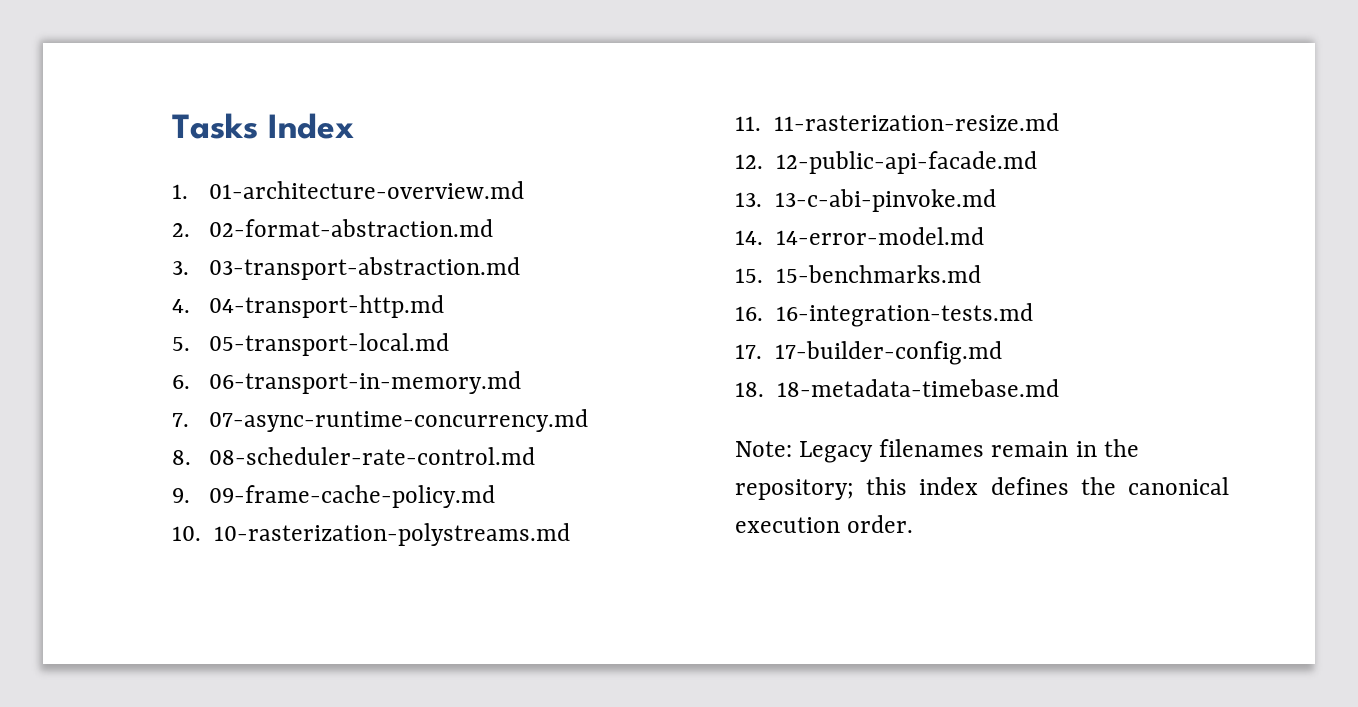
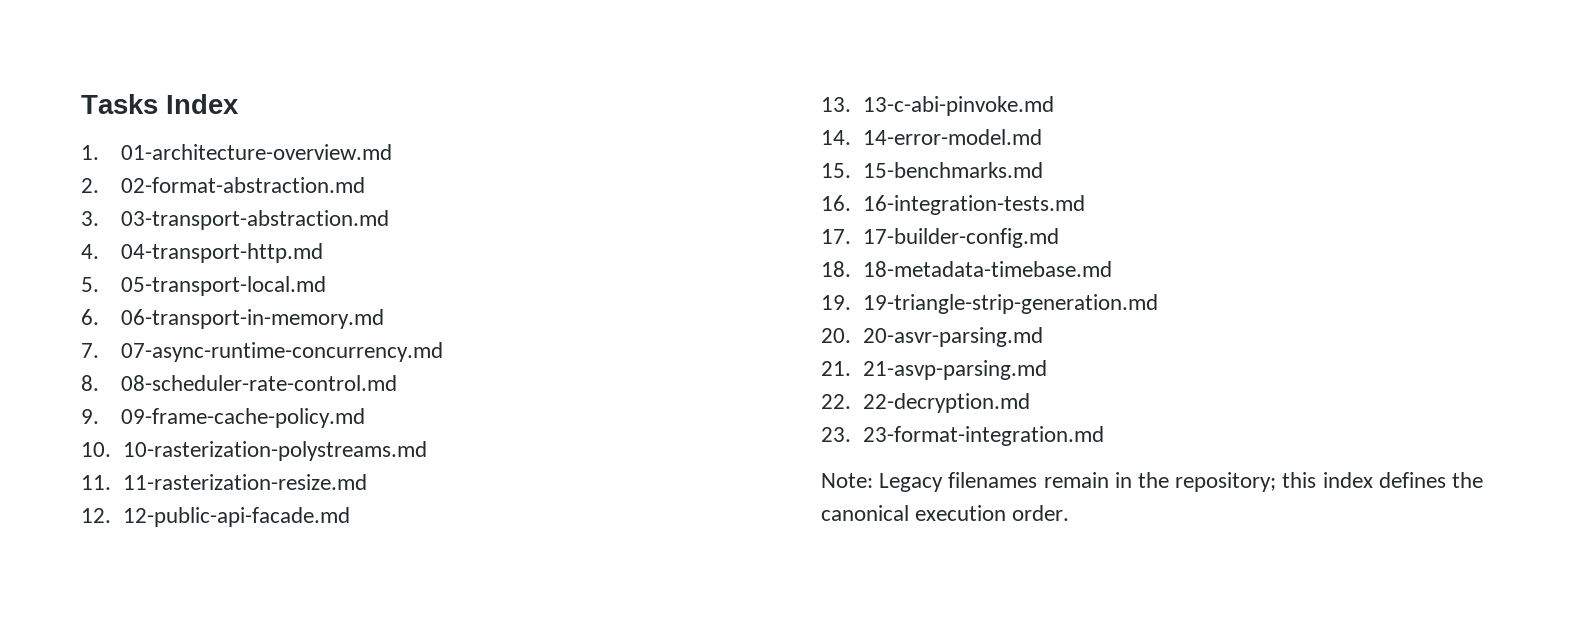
+ 19. 19-triangle-strip-generation.md
+ 20. 20-asvr-parsing.md
+ 21. 21-asvp-parsing.md
+ 22. 22-decryption.md
+ 23. 23-format-integration.md

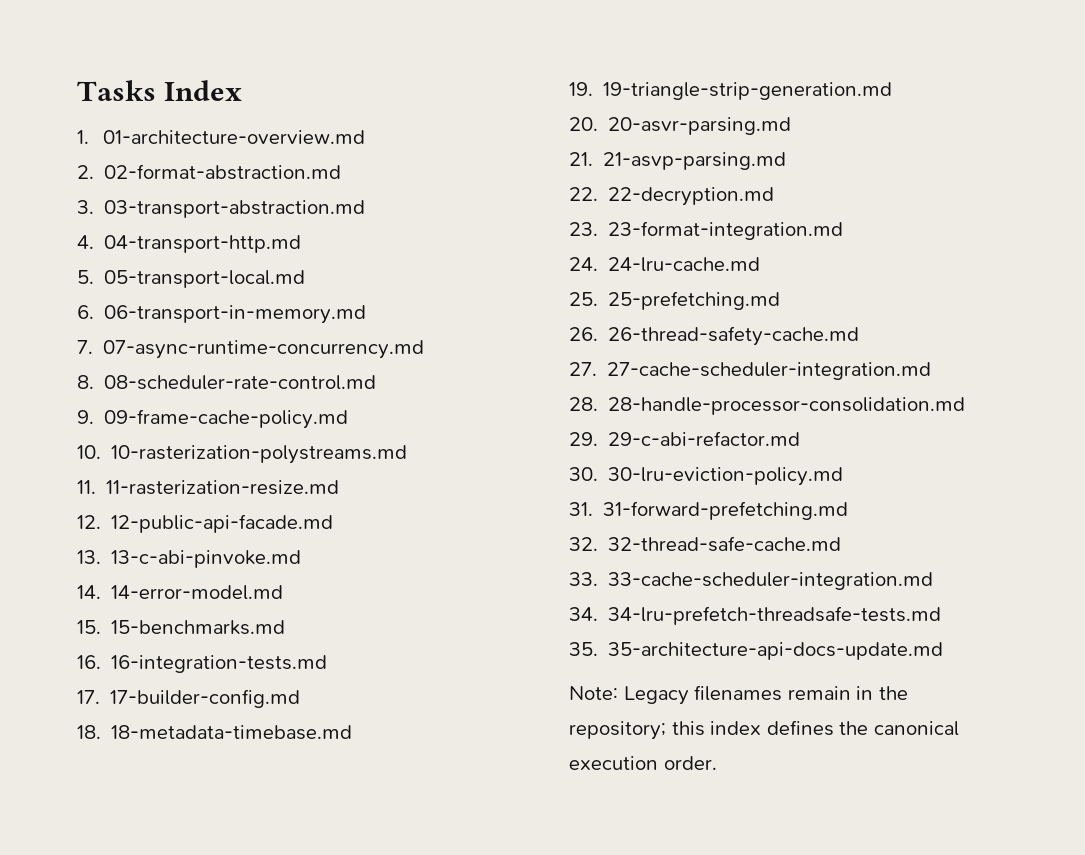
+ 24. 24-lru-cache.md
+ 25. 25-prefetching.md
+ 26. 26-thread-safety-cache.md
+ 27. 27-cache-scheduler-integration.md
+ 28. 28-handle-processor-consolidation.md
+ 29. 29-c-abi-refactor.md
+ 30. 30-lru-eviction-policy.md
+ 31. 31-forward-prefetching.md
+ 32. 32-thread-safe-cache.md
+ 33. 33-cache-scheduler-integration.md
+ 34. 34-lru-prefetch-threadsafe-tests.md
+ 35. 35-architecture-api-docs-update.md

